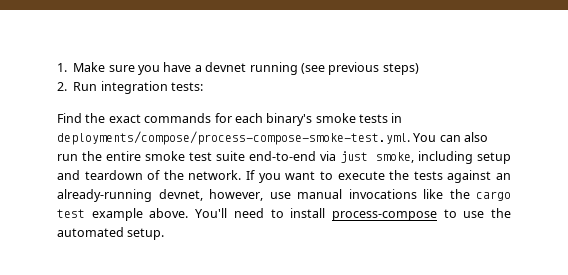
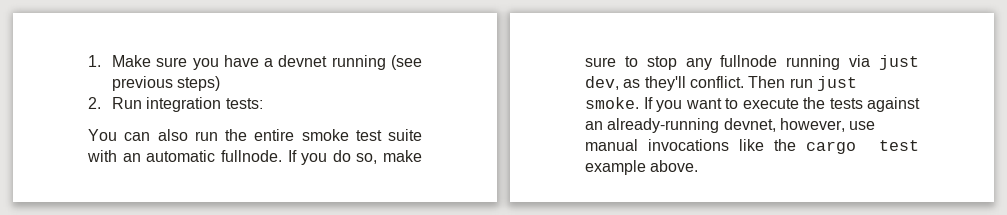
- Find the exact commands for each binary's smoke tests in deployments/compose/process-compose-smoke-test.yml. You can also run the entire smoke test suite end-to-end via just smoke, including setup and teardown of the network.
+ You can also run the entire smoke test suite with an automatic fullnode. If you do so, make sure to stop any fullnode running via just dev, as they'll conflict. Then run just smoke.
- You'll need to install process-compose to use the automated setup.

